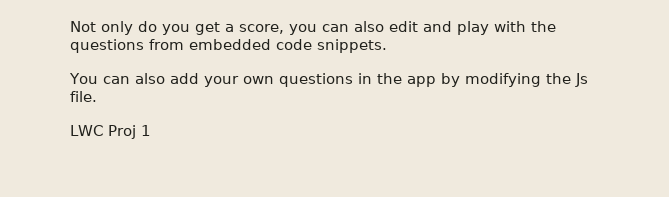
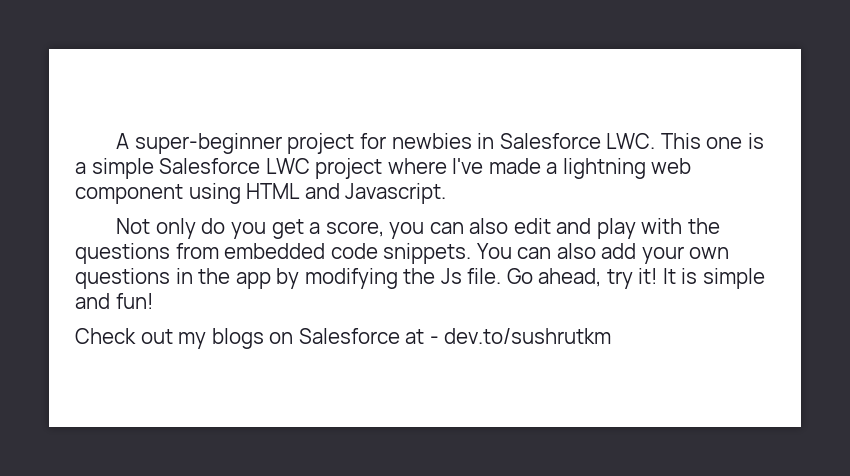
+ A super-beginner project for newbies in Salesforce LWC. This one is a simple Salesforce LWC project where I've made a lightning web component using HTML and Javascript.
- Not only do you get a score, you can also edit and play with the questions from embedded code snippets.
- You can also add your own questions in the app by modifying the Js file.
- LWC Proj 1
+ Not only do you get a score, you can also edit and play with the questions from embedded code snippets. You can also add your own questions in the app by modifying the Js file. Go ahead, try it! It is simple and fun!
+ Check out my blogs on Salesforce at - dev.to/sushrutkm

